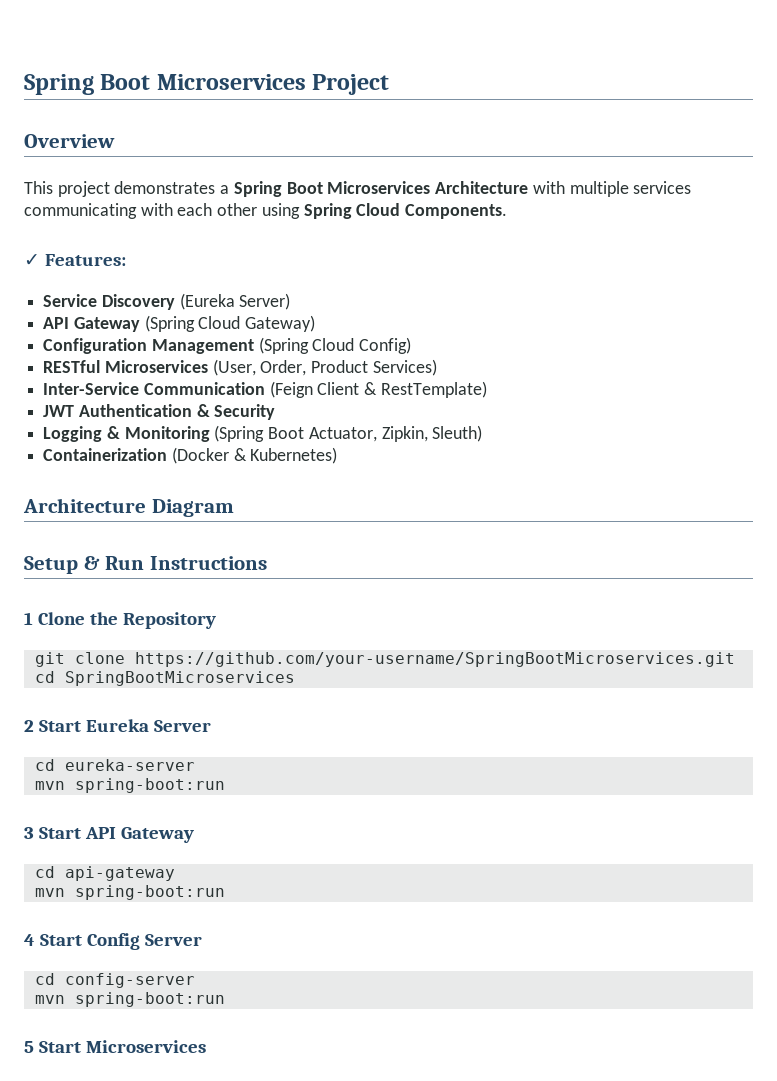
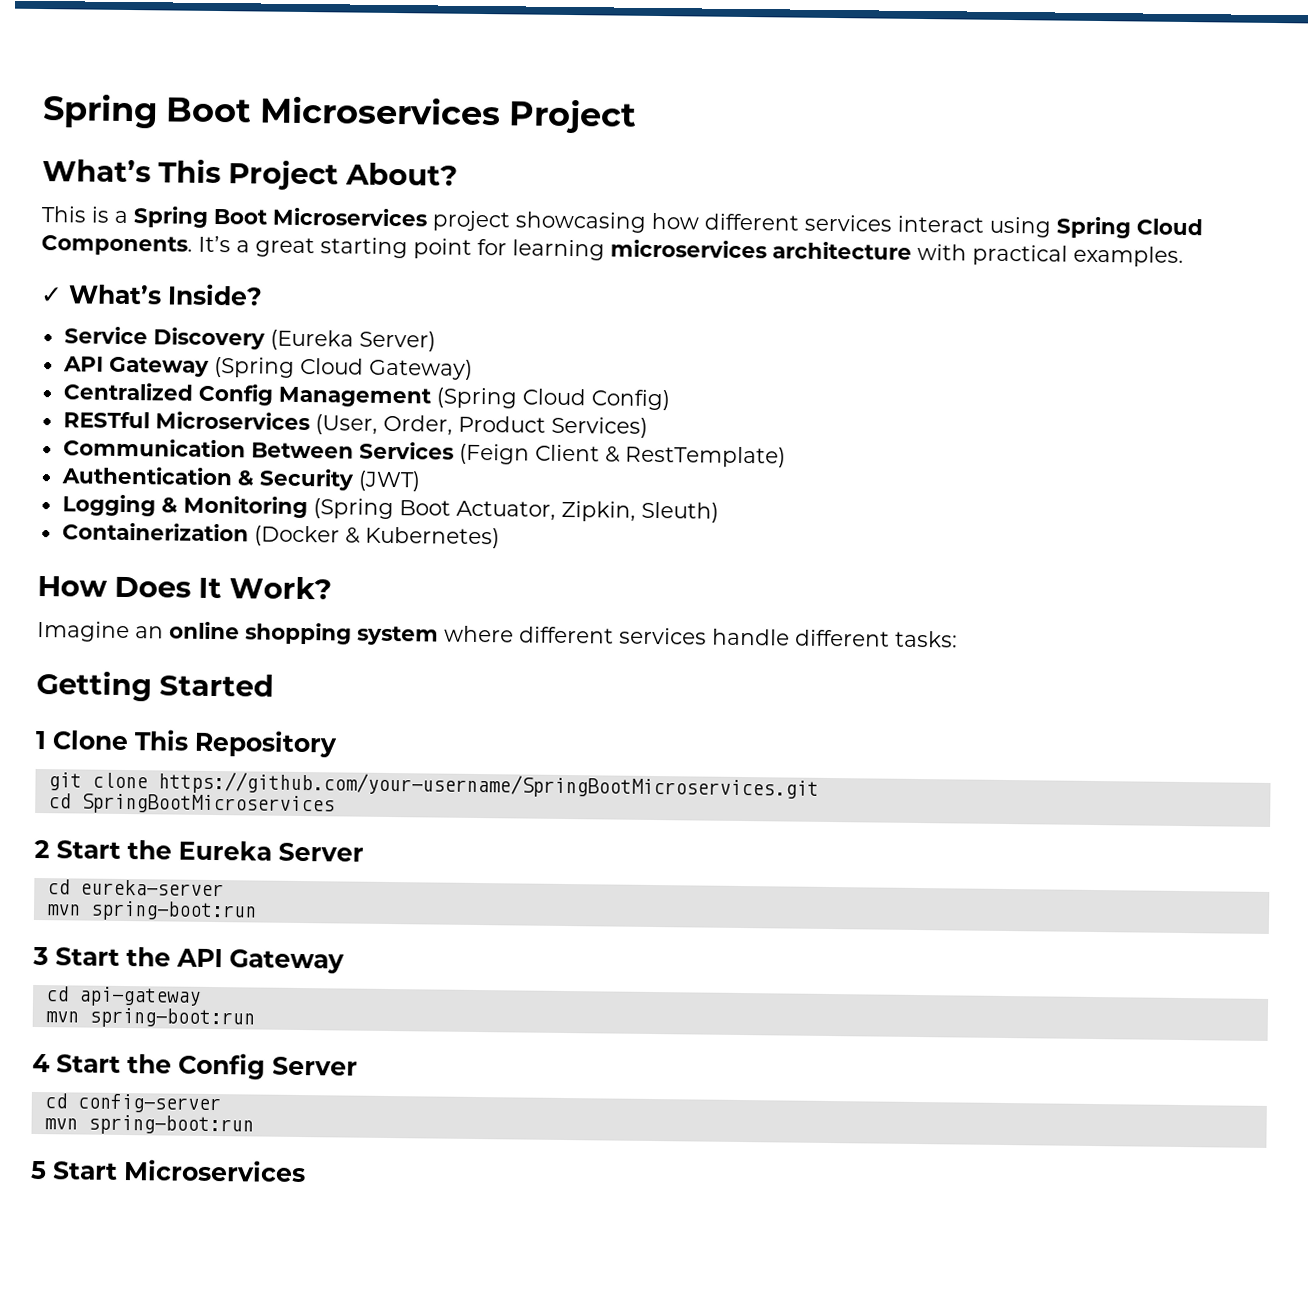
- Overview
- This project demonstrates a Spring Boot Microservices Architecture with multiple services communicating with each other using Spring Cloud Components.
+ What’s This Project About?
+ This is a Spring Boot Microservices project showcasing how different services interact using Spring Cloud Components. It’s a great starting point for learning microservices architecture with practical examples.
- ✓ Features:
+ ✓ What’s Inside?
- Configuration Management (Spring Cloud Config)
+ Centralized Config Management (Spring Cloud Config)
- Inter-Service Communication (Feign Client & RestTemplate)
+ Communication Between Services (Feign Client & RestTemplate)
- JWT Authentication & Security
+ Authentication & Security (JWT)
- Architecture Diagram
- Setup & Run Instructions
+ How Does It Work?
+ Imagine an online shopping system where different services handle different tasks:
+ Getting Started
- 1 Clone the Repository
+ 1 Clone This Repository
- 2 Start Eureka Server
+ 2 Start the Eureka Server
- 3 Start API Gateway
+ 3 Start the API Gateway
- 4 Start Config Server
+ 4 Start the Config Server

